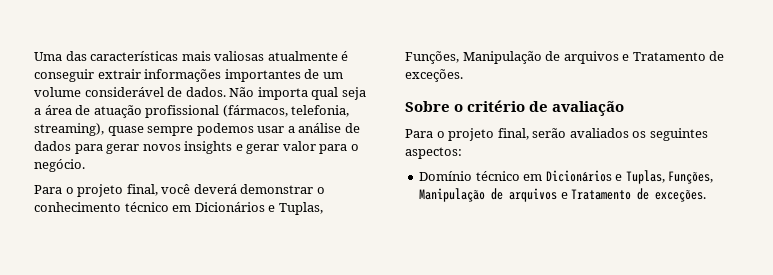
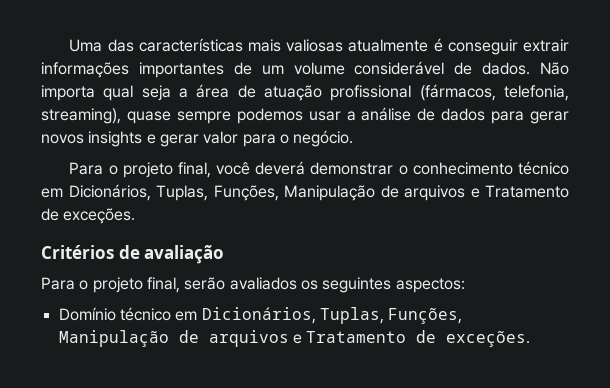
- Para o projeto final, você deverá demonstrar o conhecimento técnico em Dicionários e Tuplas, Funções, Manipulação de arquivos e Tratamento de exceções.
+ Para o projeto final, você deverá demonstrar o conhecimento técnico em Dicionários, Tuplas, Funções, Manipulação de arquivos e Tratamento de exceções.
- Sobre o critério de avaliação
+ Critérios de avaliação
- Domínio técnico em Dicionários e Tuplas, Funções, Manipulação de arquivos e Tratamento de exceções.
+ Domínio técnico em Dicionários, Tuplas, Funções, Manipulação de arquivos e Tratamento de exceções.

